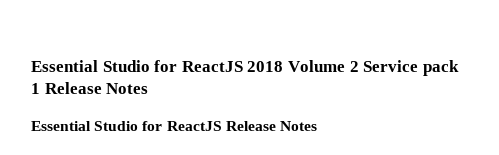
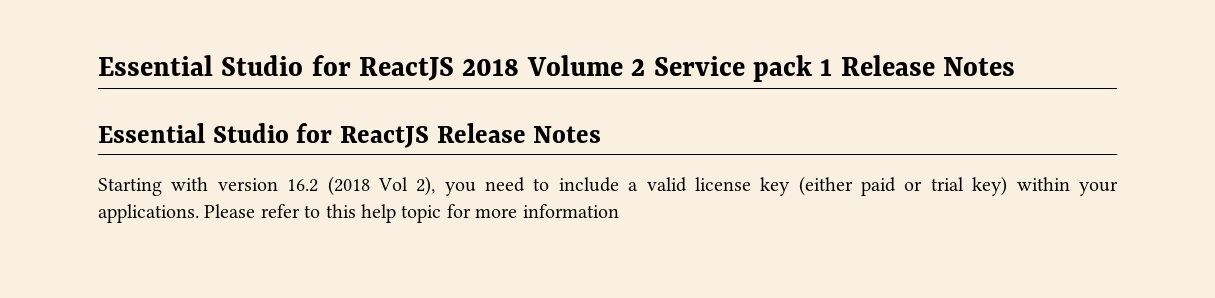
+ Starting with version 16.2 (2018 Vol 2), you need to include a valid license key (either paid or trial key) within your applications. Please refer to this help topic for more information

